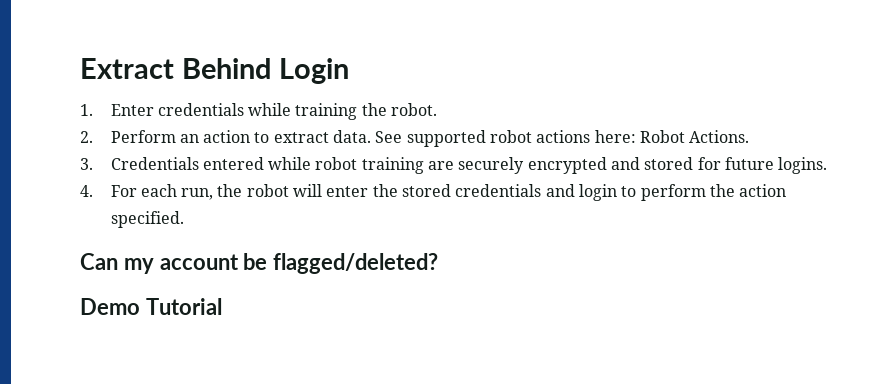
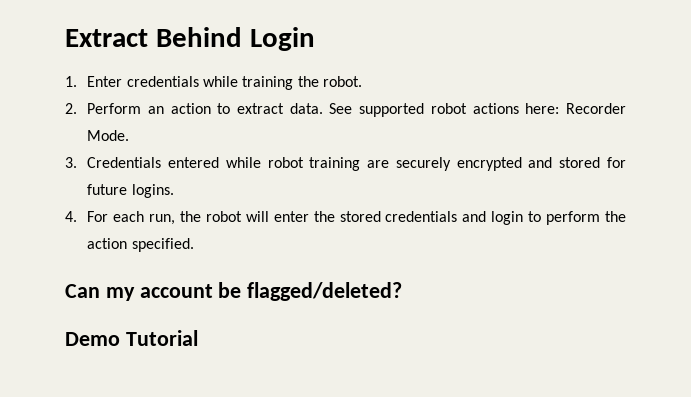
- See supported robot actions here: Robot Actions.
+ See supported robot actions here: Recorder Mode.

